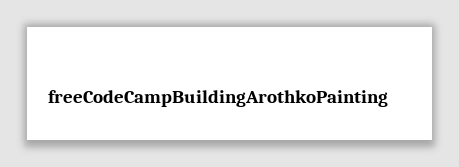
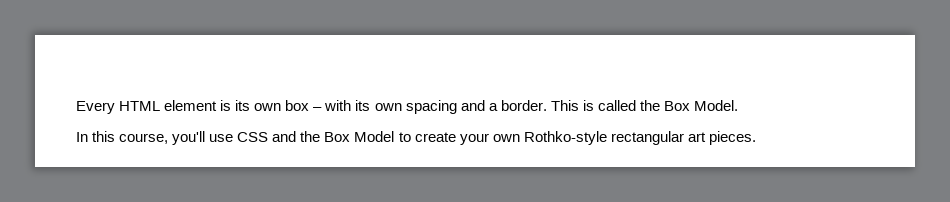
- freeCodeCampBuildingArothkoPainting
+ Every HTML element is its own box – with its own spacing and a border. This is called the Box Model.
+ In this course, you'll use CSS and the Box Model to create your own Rothko-style rectangular art pieces.

